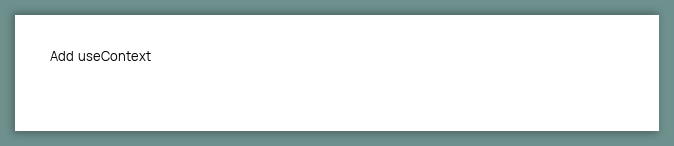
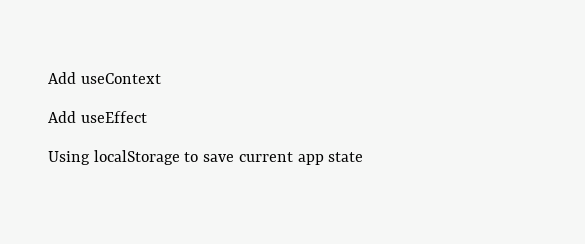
+ Add useEffect
+ Using localStorage to save current app state

